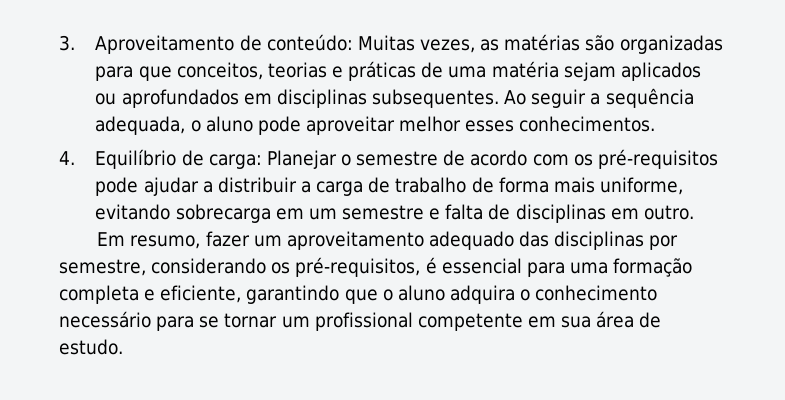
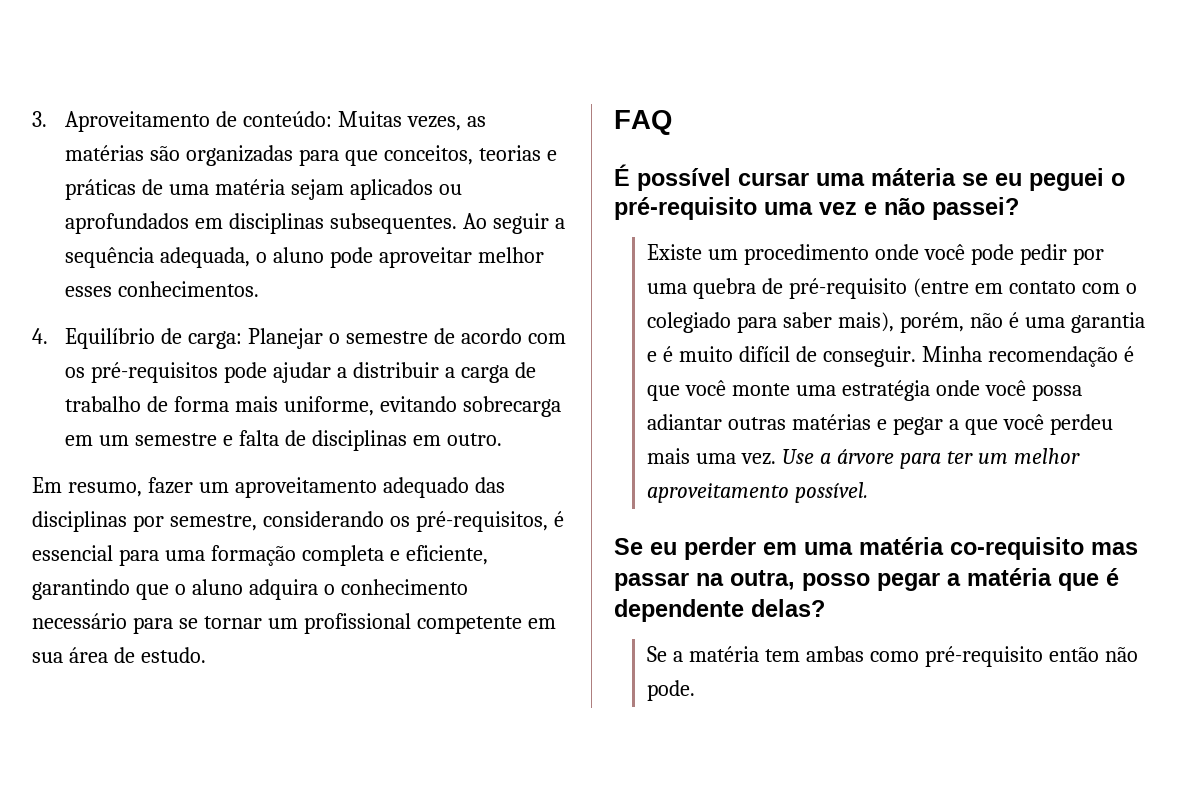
+ FAQ
+ É possível cursar uma máteria se eu peguei o pré-requisito uma vez e não passei?
+ Existe um procedimento onde você pode pedir por uma quebra de pré-requisito (entre em contato com o colegiado para saber mais), porém, não é uma garantia e é muito difícil de conseguir. Minha recomendação é que você monte uma estratégia onde você possa adiantar outras matérias e pegar a que você perdeu mais uma vez. Use a árvore para ter um melhor aproveitamento possível.
+ Se eu perder em uma matéria co-requisito mas passar na outra, posso pegar a matéria que é dependente delas?
+ Se a matéria tem ambas como pré-requisito então não pode.

